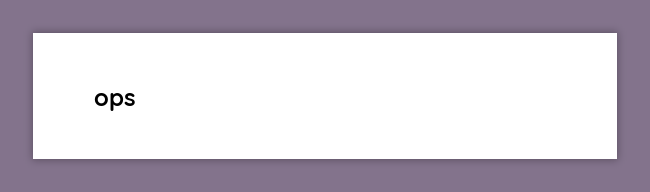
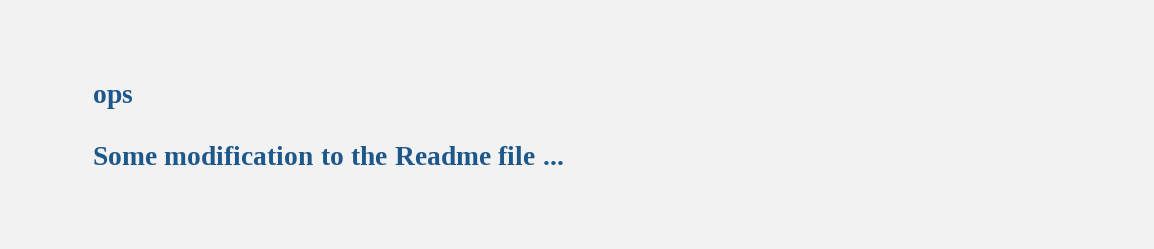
+ Some modification to the Readme file ...

